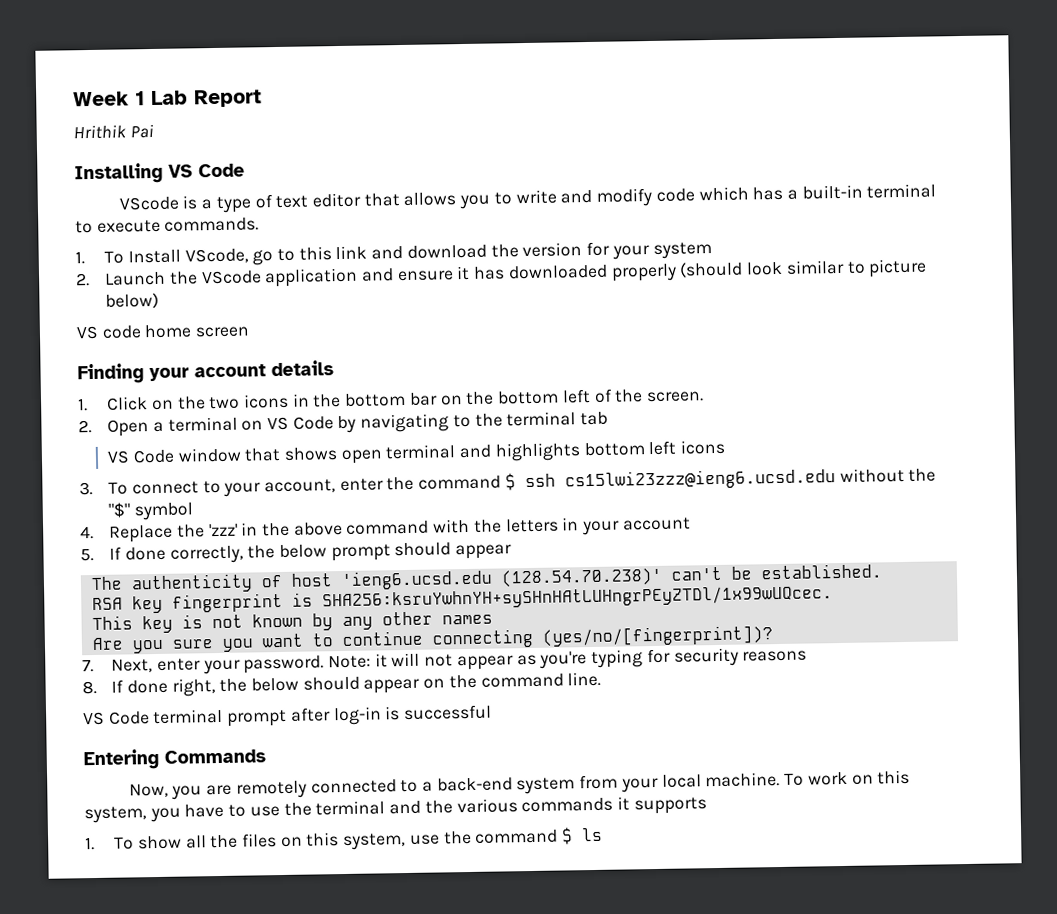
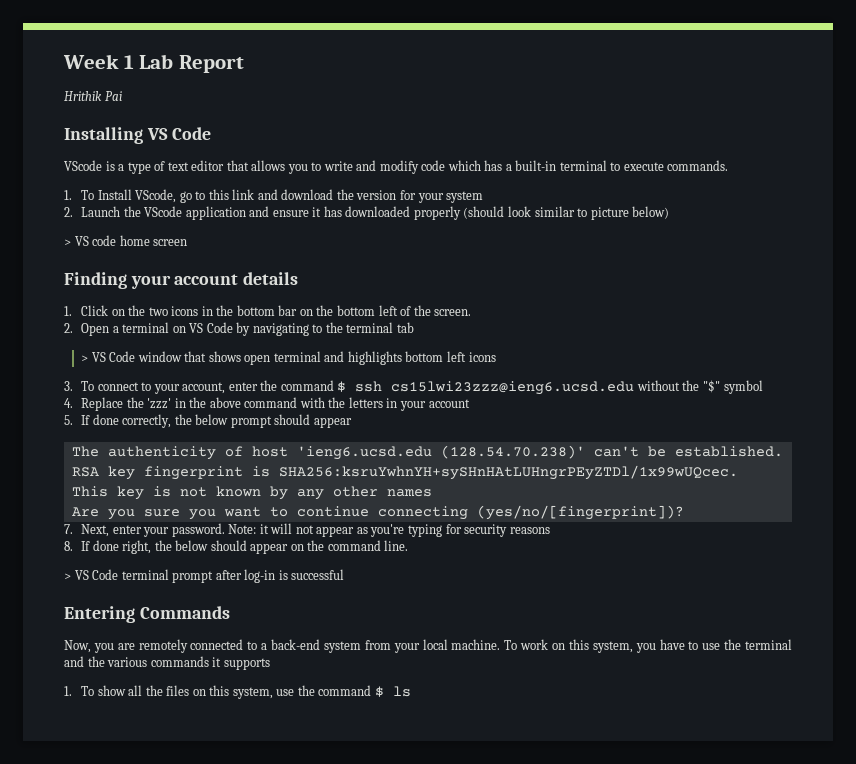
- VS code home screen
+ > VS code home screen
- VS Code window that shows open terminal and highlights bottom left icons
+ > VS Code window that shows open terminal and highlights bottom left icons
- VS Code terminal prompt after log-in is successful
+ > VS Code terminal prompt after log-in is successful

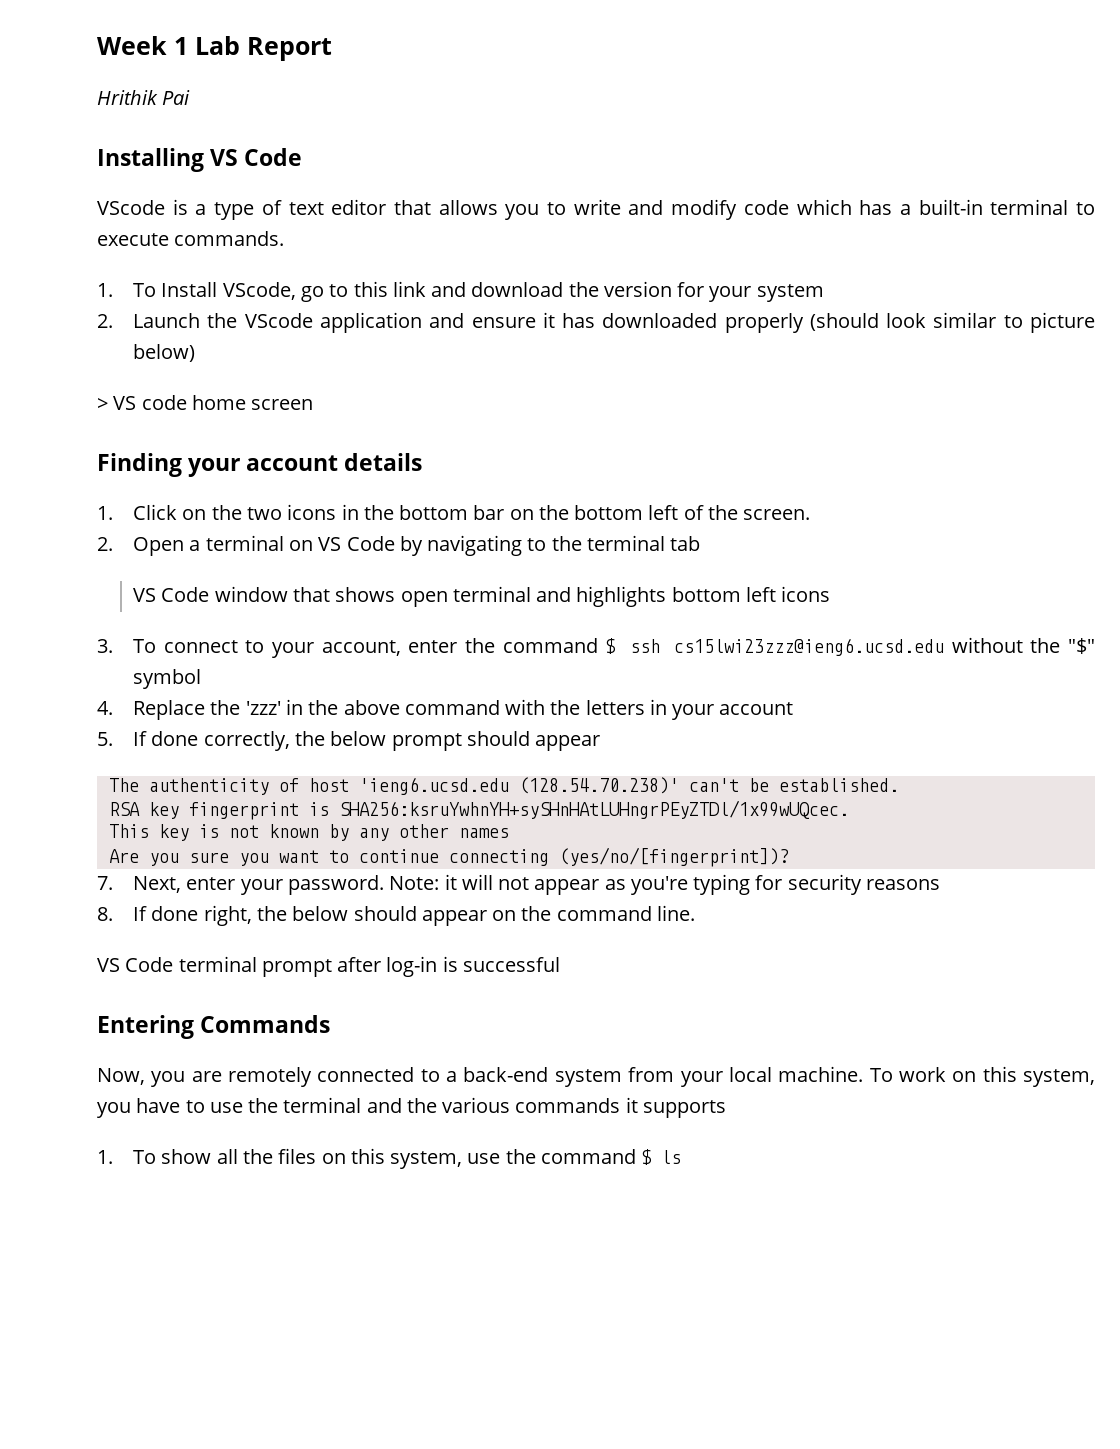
- > VS Code window that shows open terminal and highlights bottom left icons
+ VS Code window that shows open terminal and highlights bottom left icons
- > VS Code terminal prompt after log-in is successful
+ VS Code terminal prompt after log-in is successful

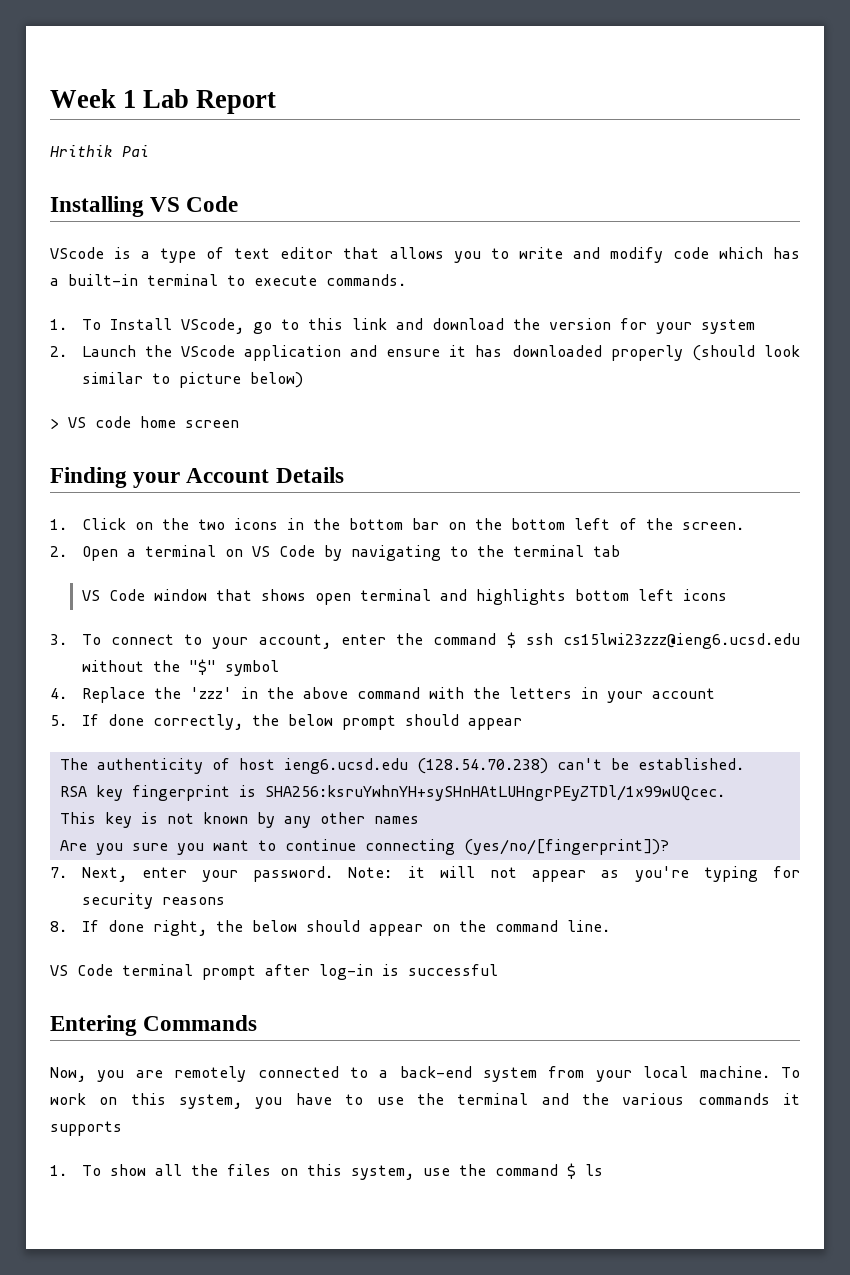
- Finding your account details
+ Finding your Account Details
- The authenticity of host 'ieng6.ucsd.edu (128.54.70.238)' can't be established.
+ The authenticity of host ieng6.ucsd.edu (128.54.70.238) can't be established.

